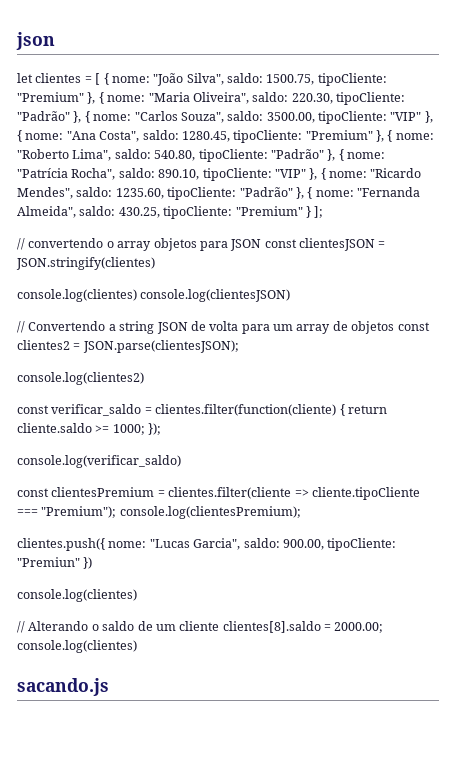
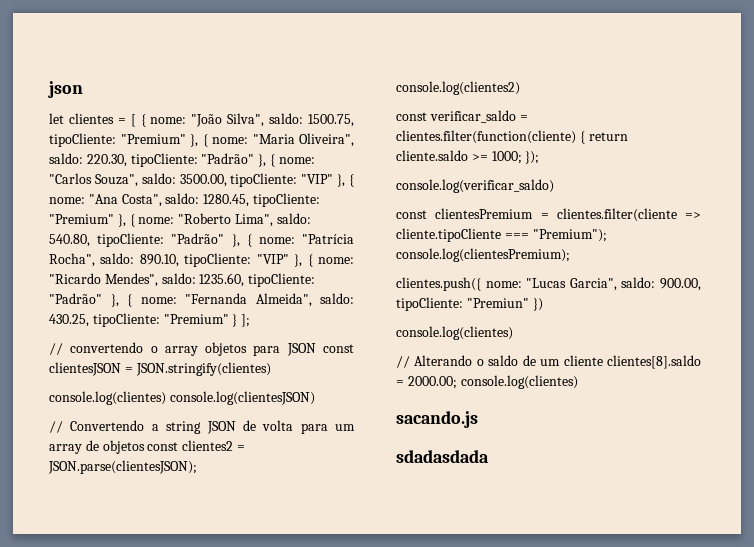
+ sdadasdada

